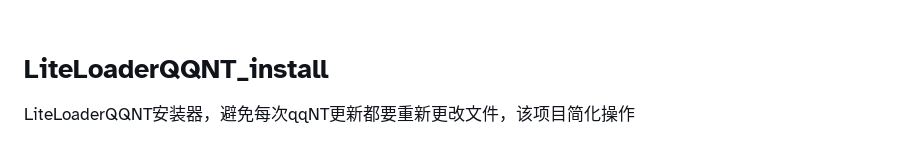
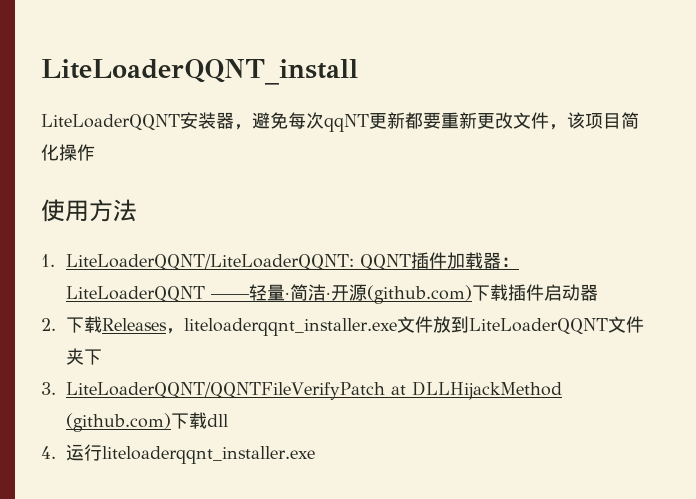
+ 使用方法
+ 1. LiteLoaderQQNT/LiteLoaderQQNT: QQNT插件加载器：LiteLoaderQQNT ——轻量·简洁·开源(github.com)下载插件启动器
+ 2.下载Releases，liteloaderqqnt_installer.exe文件放到LiteLoaderQQNT文件夹下
+ 3. LiteLoaderQQNT/QQNTFileVerifyPatch at DLLHijackMethod (github.com)下载dll
+ 4.运行liteloaderqqnt_installer.exe

